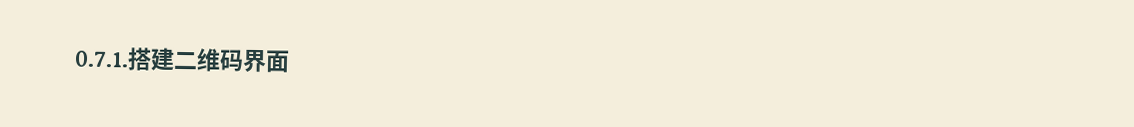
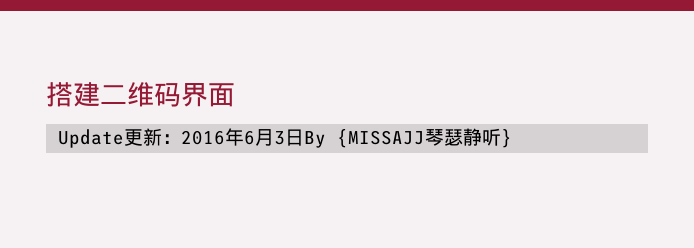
- 0.7.1.搭建二维码界面
+ 搭建二维码界面
+ Update更新：2016年6月3日By {MISSAJJ琴瑟静听}

